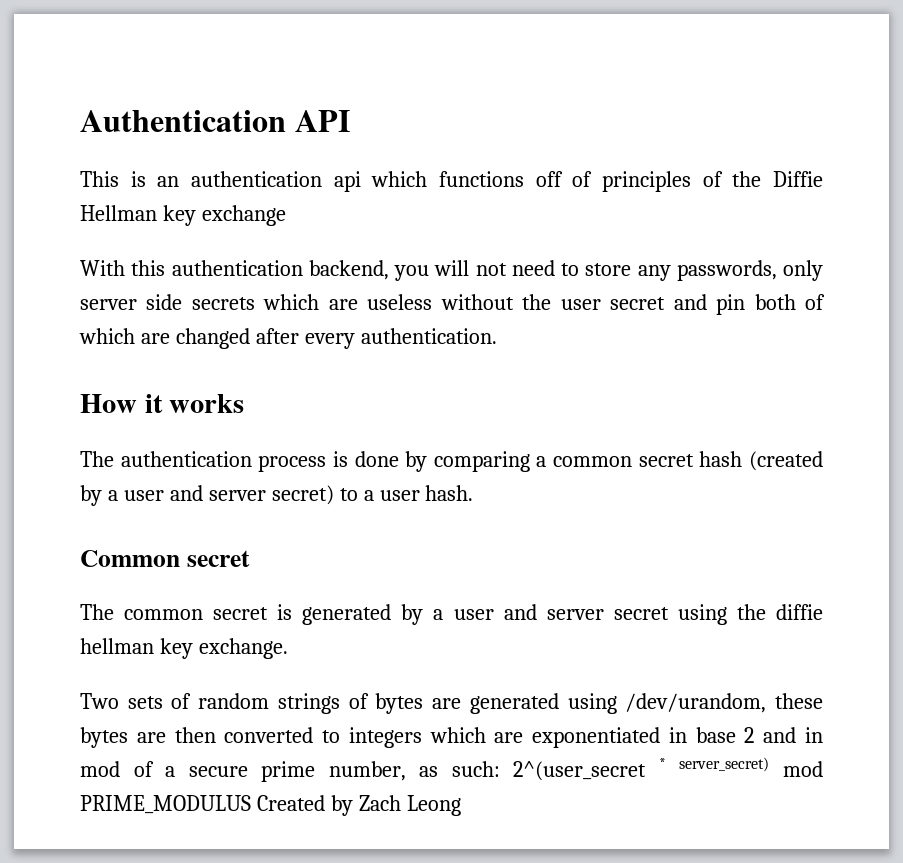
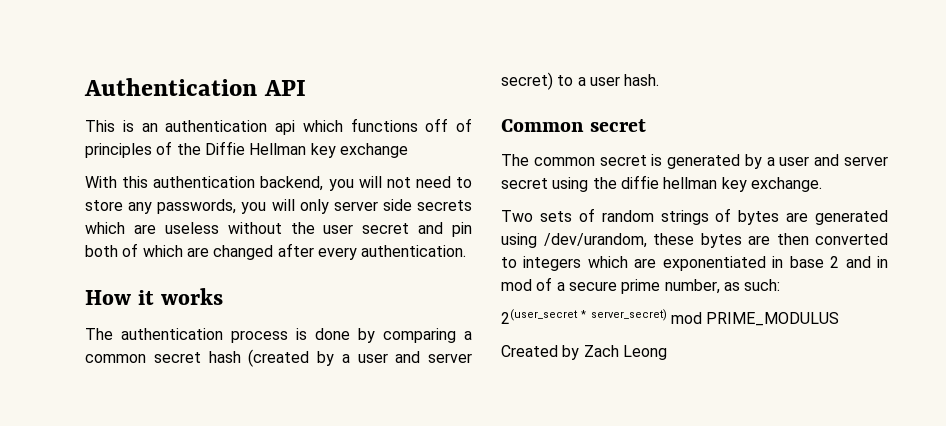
- With this authentication backend, you will not need to store any passwords, only server side secrets which are useless without the user secret and pin both of which are changed after every authentication.
+ With this authentication backend, you will not need to store any passwords, you will only server side secrets which are useless without the user secret and pin both of which are changed after every authentication.
- Two sets of random strings of bytes are generated using /dev/urandom, these bytes are then converted to integers which are exponentiated in base 2 and in mod of a secure prime number, as such: 2^(user_secret * server_secret) mod PRIME_MODULUS Created by Zach Leong
+ Two sets of random strings of bytes are generated using /dev/urandom, these bytes are then converted to integers which are exponentiated in base 2 and in mod of a secure prime number, as such:
+ 2(user_secret * server_secret) mod PRIME_MODULUS
+ Created by Zach Leong

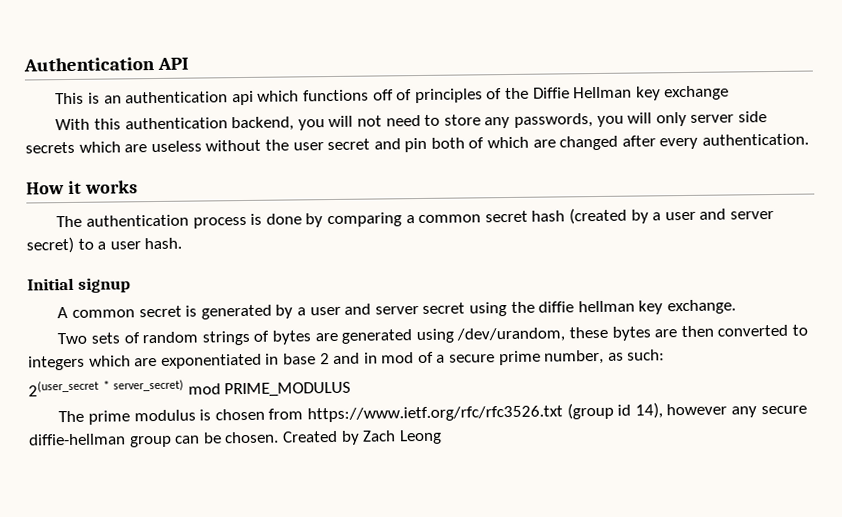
- Common secret
- The common secret is generated by a user and server secret using the diffie hellman key exchange.
+ Initial signup
+ A common secret is generated by a user and server secret using the diffie hellman key exchange.
+ The prime modulus is chosen from https://www.ietf.org/rfc/rfc3526.txt (group id 14), however any secure diffie-hellman group can be chosen.

